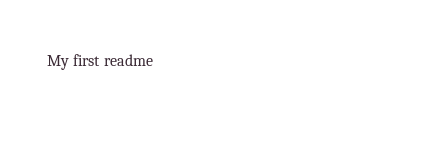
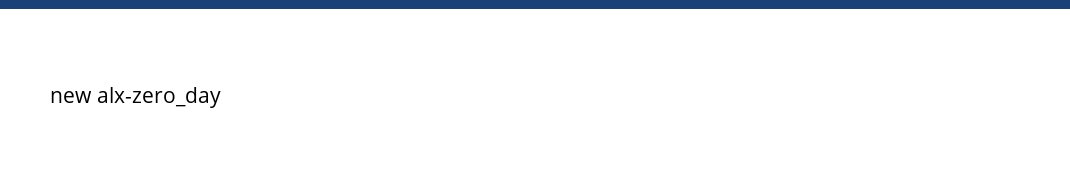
- My first readme
+ new alx-zero_day

